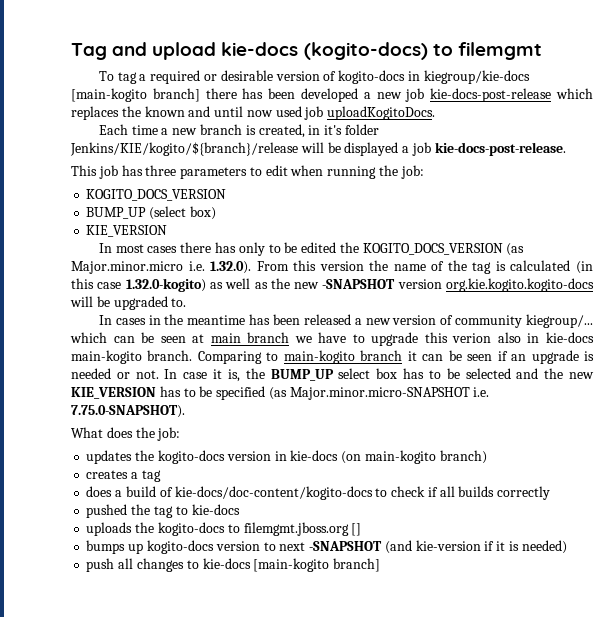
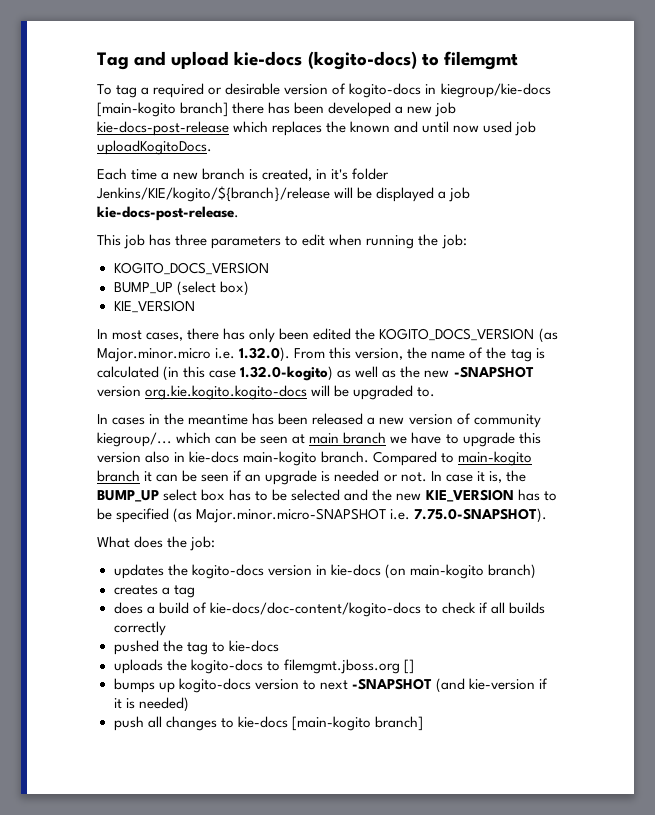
- In most cases there has only to be edited the KOGITO_DOCS_VERSION (as Major.minor.micro i.e. 1.32.0). From this version the name of the tag is calculated (in this case 1.32.0-kogito) as well as the new -SNAPSHOT version org.kie.kogito.kogito-docs will be upgraded to.
+ In most cases, there has only been edited the KOGITO_DOCS_VERSION (as Major.minor.micro i.e. 1.32.0). From this version, the name of the tag is calculated (in this case 1.32.0-kogito) as well as the new -SNAPSHOT version org.kie.kogito.kogito-docs will be upgraded to.
- In cases in the meantime has been released a new version of community kiegroup/... which can be seen at main branch we have to upgrade this verion also in kie-docs main-kogito branch.
+ In cases in the meantime has been released a new version of community kiegroup/... which can be seen at main branch we have to upgrade this version also in kie-docs main-kogito branch.
- Comparing to main-kogito branch it can be seen if an upgrade is needed or not.
+ Compared to main-kogito branch it can be seen if an upgrade is needed or not.

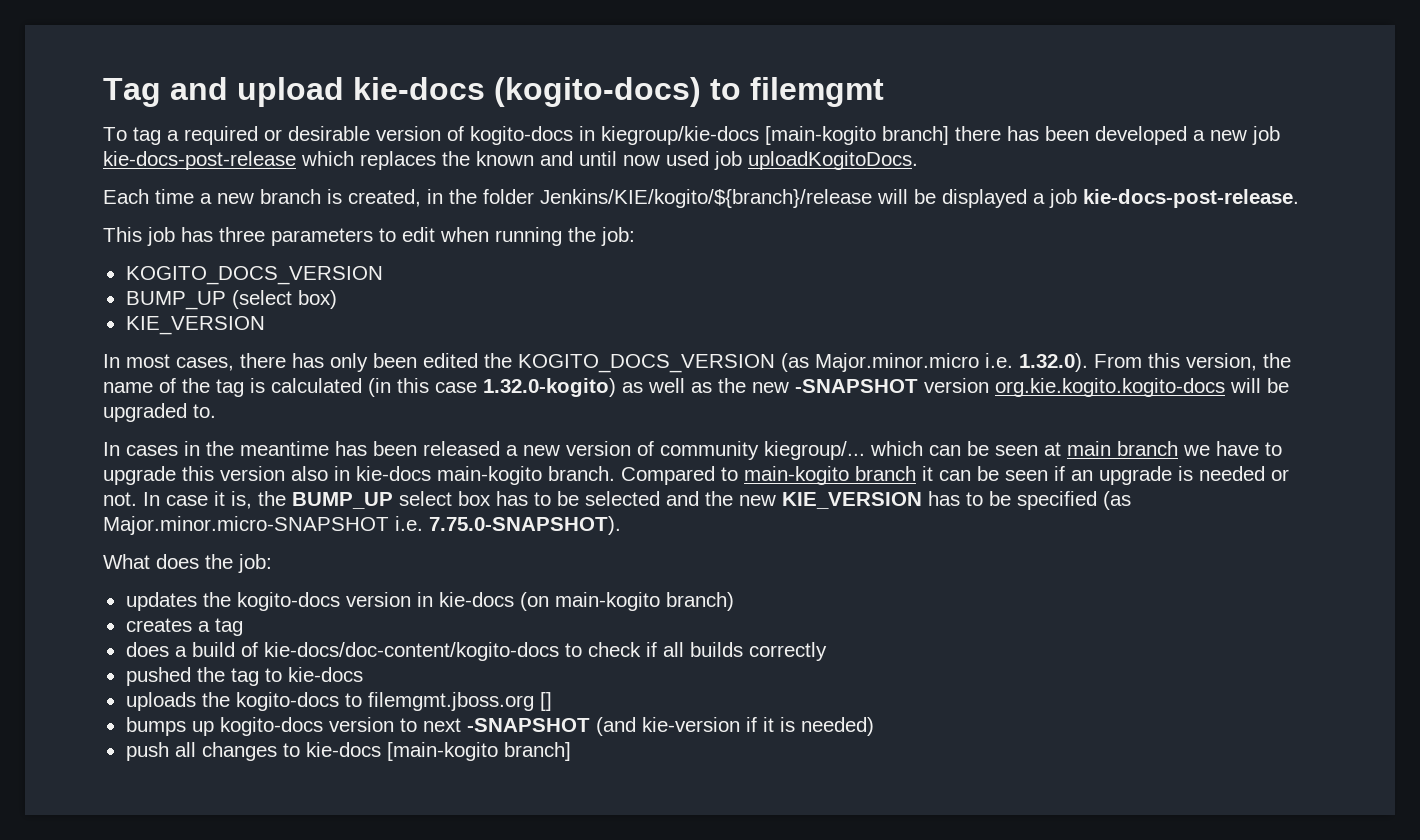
- Each time a new branch is created, in it's folder Jenkins/KIE/kogito/${branch}/release will be displayed a job kie-docs-post-release.
+ Each time a new branch is created, in the folder Jenkins/KIE/kogito/${branch}/release will be displayed a job kie-docs-post-release.

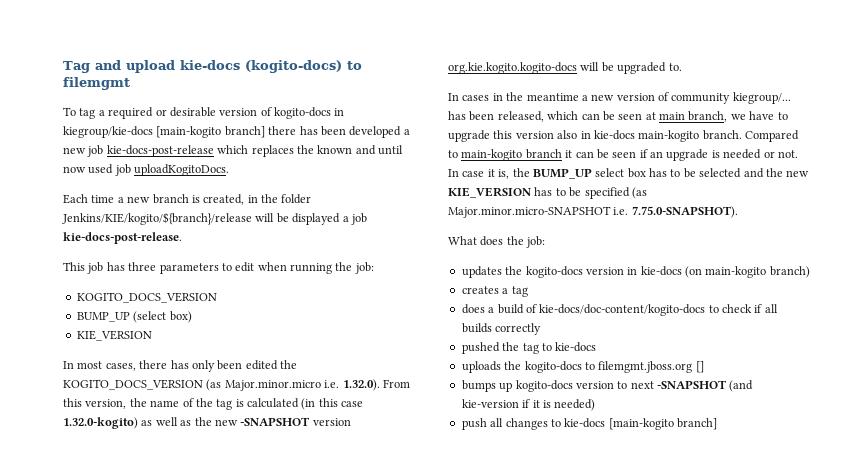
- In cases in the meantime has been released a new version of community kiegroup/... which can be seen at main branch we have to upgrade this version also in kie-docs main-kogito branch.
+ In cases in the meantime a new version of community kiegroup/... has been released, which can be seen at main branch, we have to upgrade this version also in kie-docs main-kogito branch.

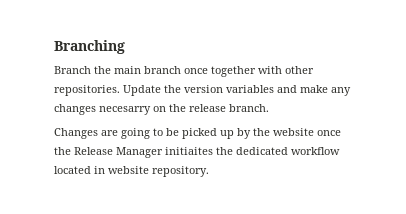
- Tag and upload kie-docs (kogito-docs) to filemgmt
- To tag a required or desirable version of kogito-docs in kiegroup/kie-docs [main-kogito branch] there has been developed a new job kie-docs-post-release which replaces the known and until now used job uploadKogitoDocs.
- Each time a new branch is created, in the folder Jenkins/KIE/kogito/${branch}/release will be displayed a job kie-docs-post-release.
- This job has three parameters to edit when running the job:
- KOGITO_DOCS_VERSION
- BUMP_UP (select box)
- KIE_VERSION
- In most cases, there has only been edited the KOGITO_DOCS_VERSION (as Major.minor.micro i.e. 1.32.0). From this version, the name of the tag is calculated (in this case 1.32.0-kogito) as well as the new -SNAPSHOT version org.kie.kogito.kogito-docs will be upgraded to.
- In cases in the meantime a new version of community kiegroup/... has been released, which can be seen at main branch, we have to upgrade this version also in kie-docs main-kogito branch. Compared to main-kogito branch it can be seen if an upgrade is needed or not. In case it is, the BUMP_UP select box has to be selected and the new KIE_VERSION has to be specified (as Major.minor.micro-SNAPSHOT i.e. 7.75.0-SNAPSHOT).
- What does the job:
- updates the kogito-docs version in kie-docs (on main-kogito branch)
- creates a tag
- does a build of kie-docs/doc-content/kogito-docs to check if all builds correctly
- pushed the tag to kie-docs
- uploads the kogito-docs to filemgmt.jboss.org []
- bumps up kogito-docs version to next -SNAPSHOT (and kie-version if it is needed)
- push all changes to kie-docs [main-kogito branch]
+ Branching
+ Branch the main branch once together with other repositories. Update the version variables and make any changes necesarry on the release branch.
+ Changes are going to be picked up by the website once the Release Manager initiaites the dedicated workflow located in website repository.

